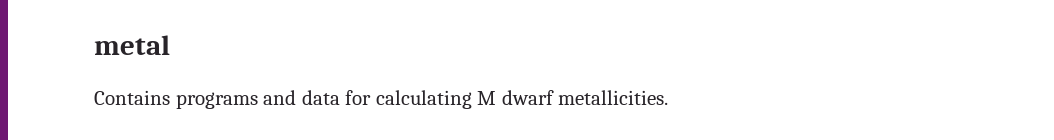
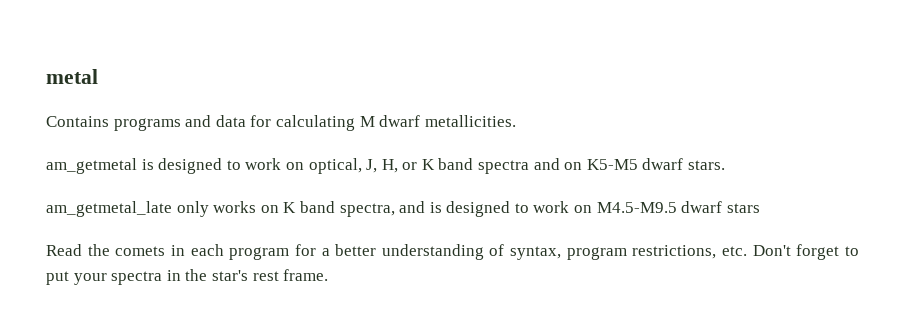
+ am_getmetal is designed to work on optical, J, H, or K band spectra and on K5-M5 dwarf stars.
+ am_getmetal_late only works on K band spectra, and is designed to work on M4.5-M9.5 dwarf stars
+ Read the comets in each program for a better understanding of syntax, program restrictions, etc. Don't forget to put your spectra in the star's rest frame.

